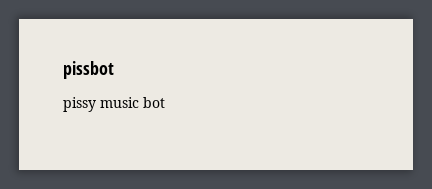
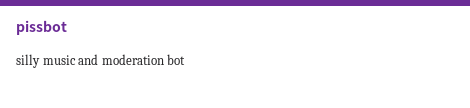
- pissy music bot
+ silly music and moderation bot

